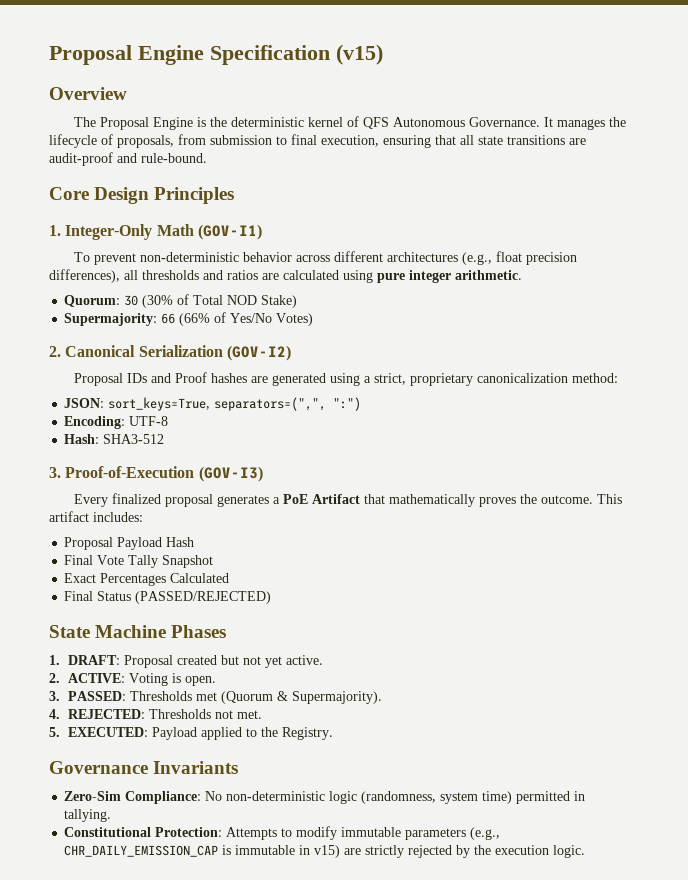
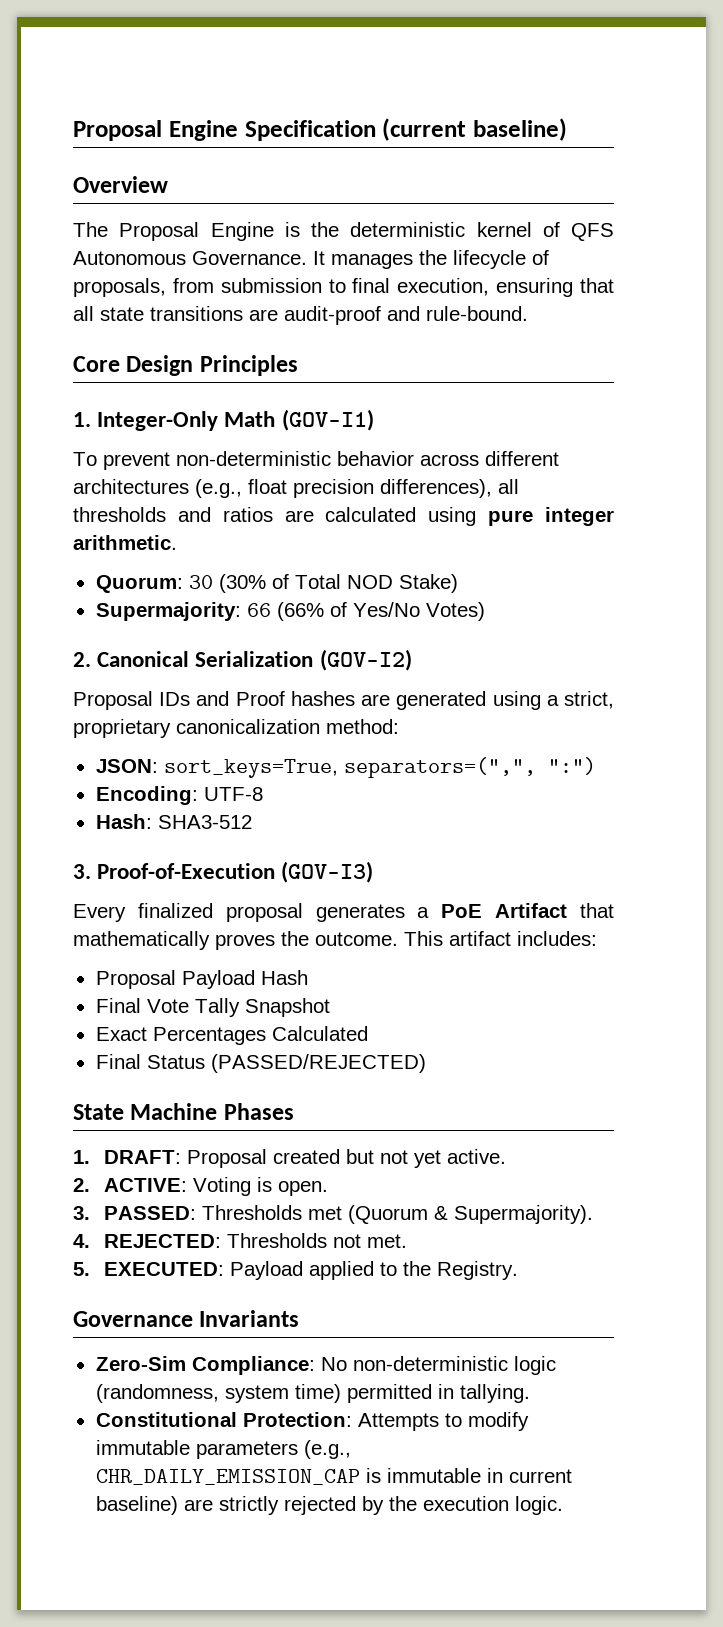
- Proposal Engine Specification (v15)
+ Proposal Engine Specification (current baseline)
- Constitutional Protection: Attempts to modify immutable parameters (e.g., CHR_DAILY_EMISSION_CAP is immutable in v15) are strictly rejected by the execution logic.
+ Constitutional Protection: Attempts to modify immutable parameters (e.g., CHR_DAILY_EMISSION_CAP is immutable in current baseline) are strictly rejected by the execution logic.

